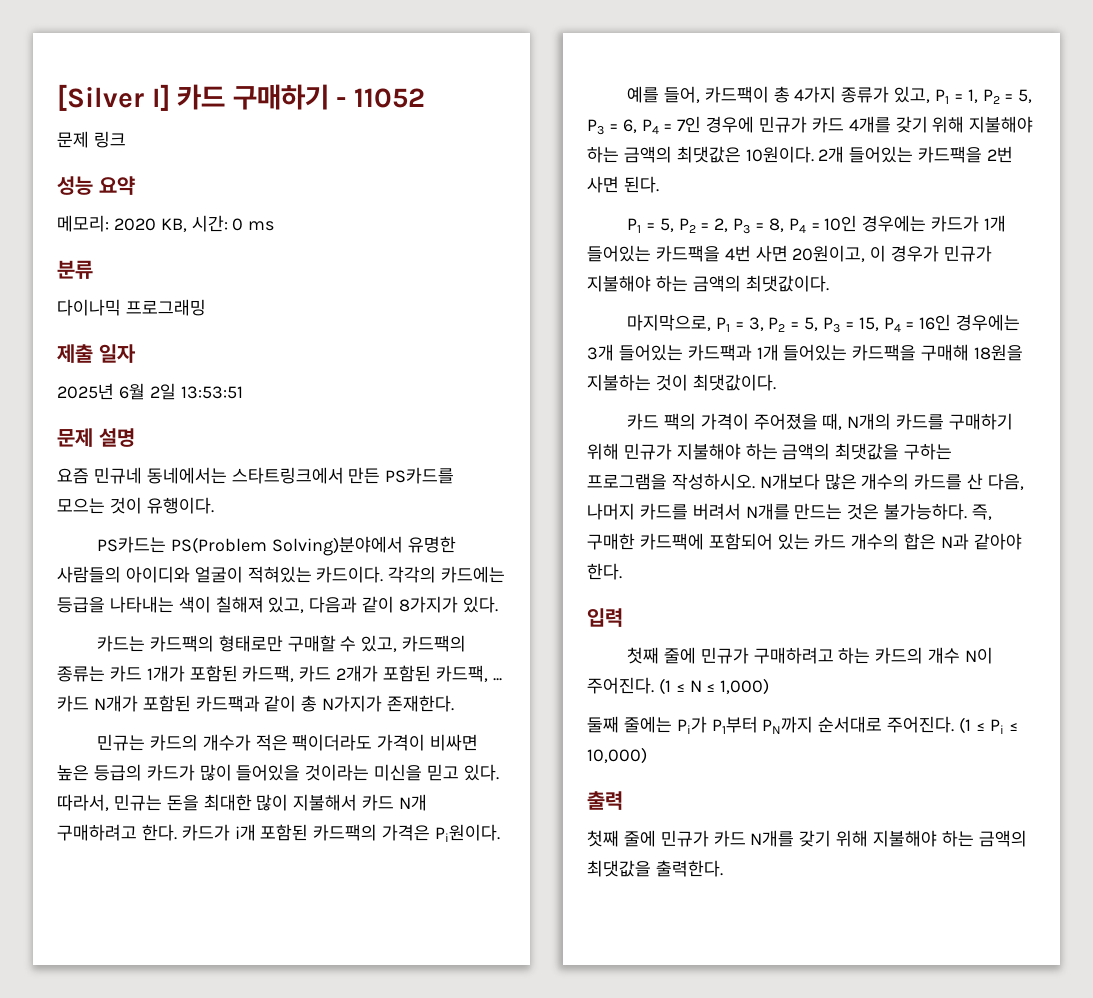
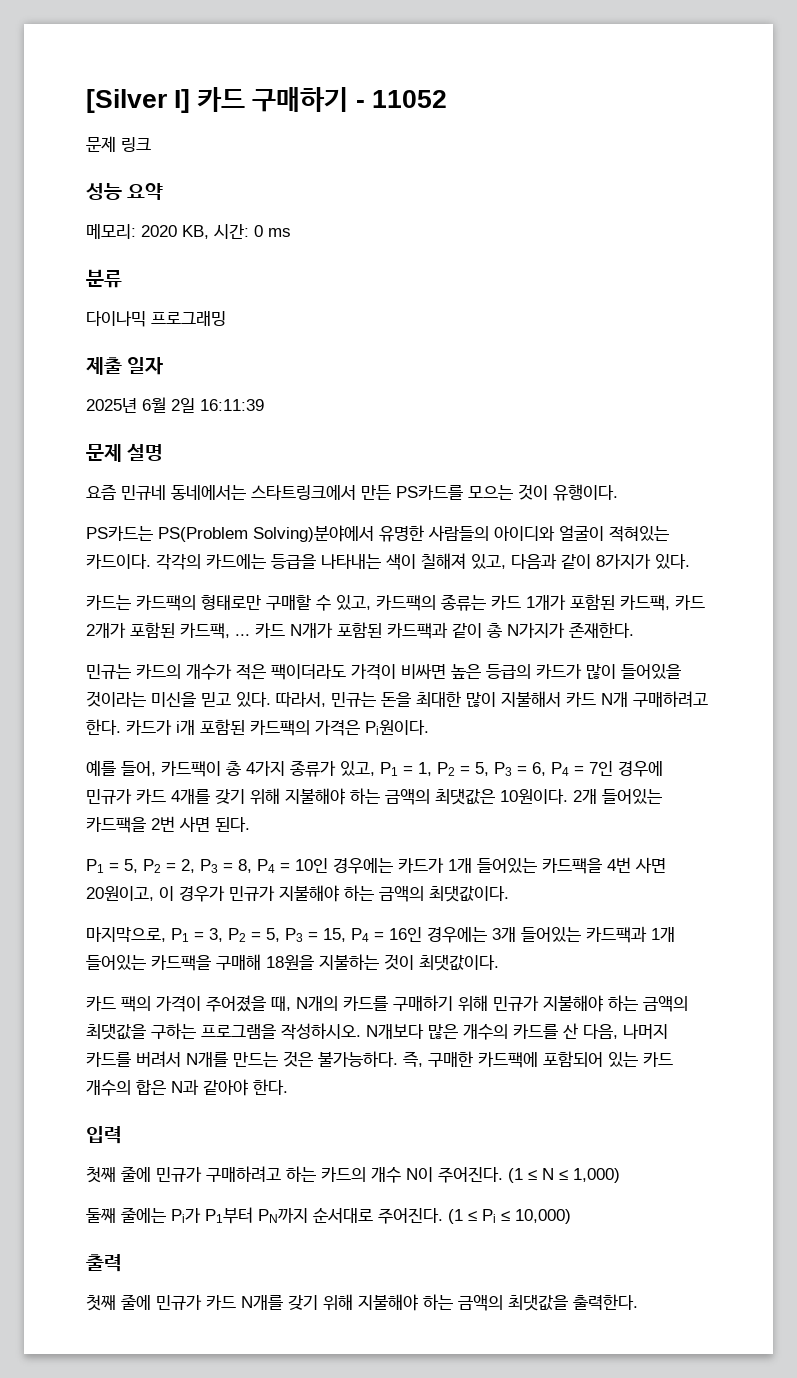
- 2025년 6월 2일 13:53:51
+ 2025년 6월 2일 16:11:39

